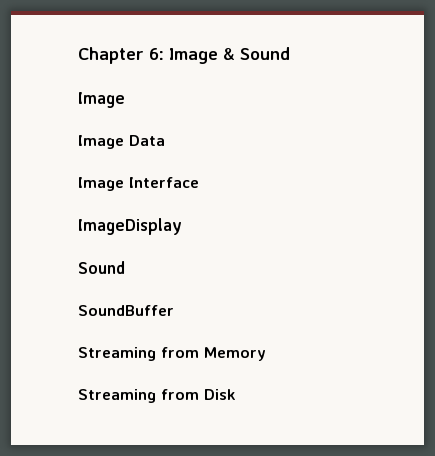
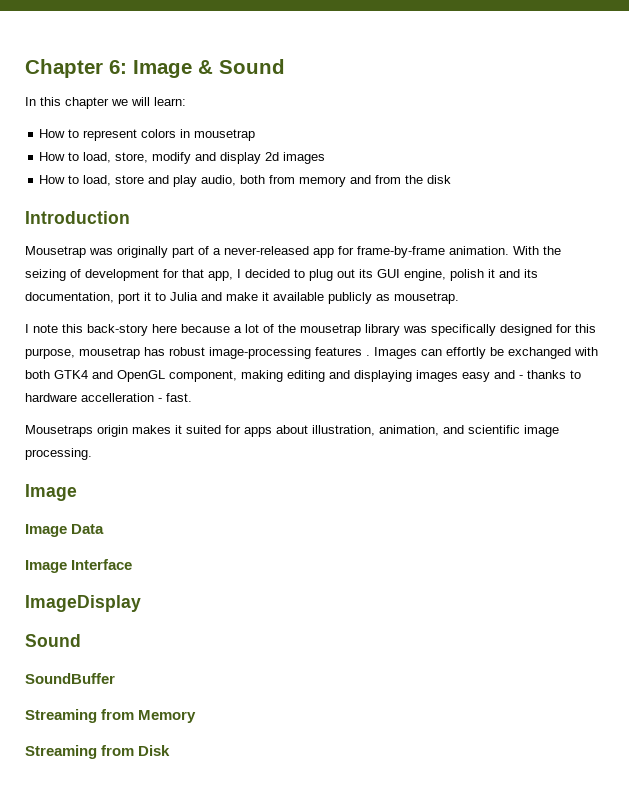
+ In this chapter we will learn:
+ How to represent colors in mousetrap
+ How to load, store, modify and display 2d images
+ How to load, store and play audio, both from memory and from the disk
+ Introduction
+ Mousetrap was originally part of a never-released app for frame-by-frame animation. With the seizing of development for that app, I decided to plug out its GUI engine, polish it and its documentation, port it to Julia and make it available publicly as mousetrap.
+ I note this back-story here because a lot of the mousetrap library was specifically designed for this purpose, mousetrap has robust image-processing features . Images can effortly be exchanged with both GTK4 and OpenGL component, making editing and displaying images easy and - thanks to hardware accelleration - fast.
+ Mousetraps origin makes it suited for apps about illustration, animation, and scientific image processing.

